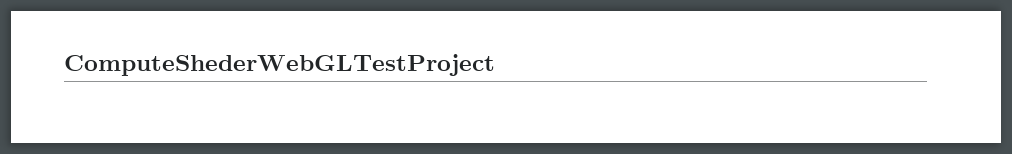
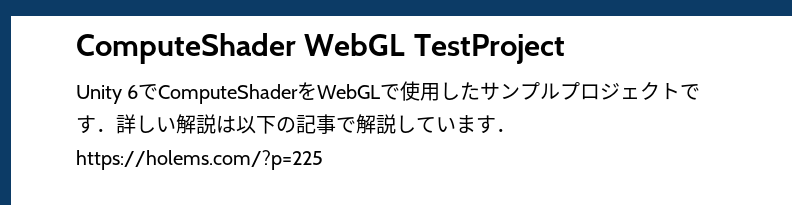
- ComputeShederWebGLTestProject
+ ComputeShader WebGL TestProject
+ Unity 6でComputeShaderをWebGLで使用したサンプルプロジェクトです．詳しい解説は以下の記事で解説しています．https://holems.com/?p=225

